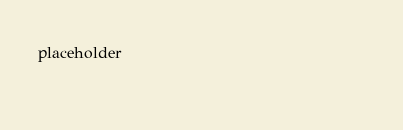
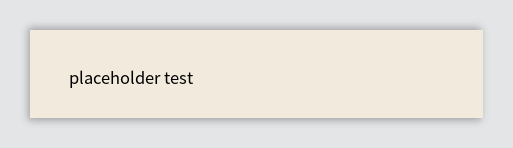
- placeholder
+ placeholder test

